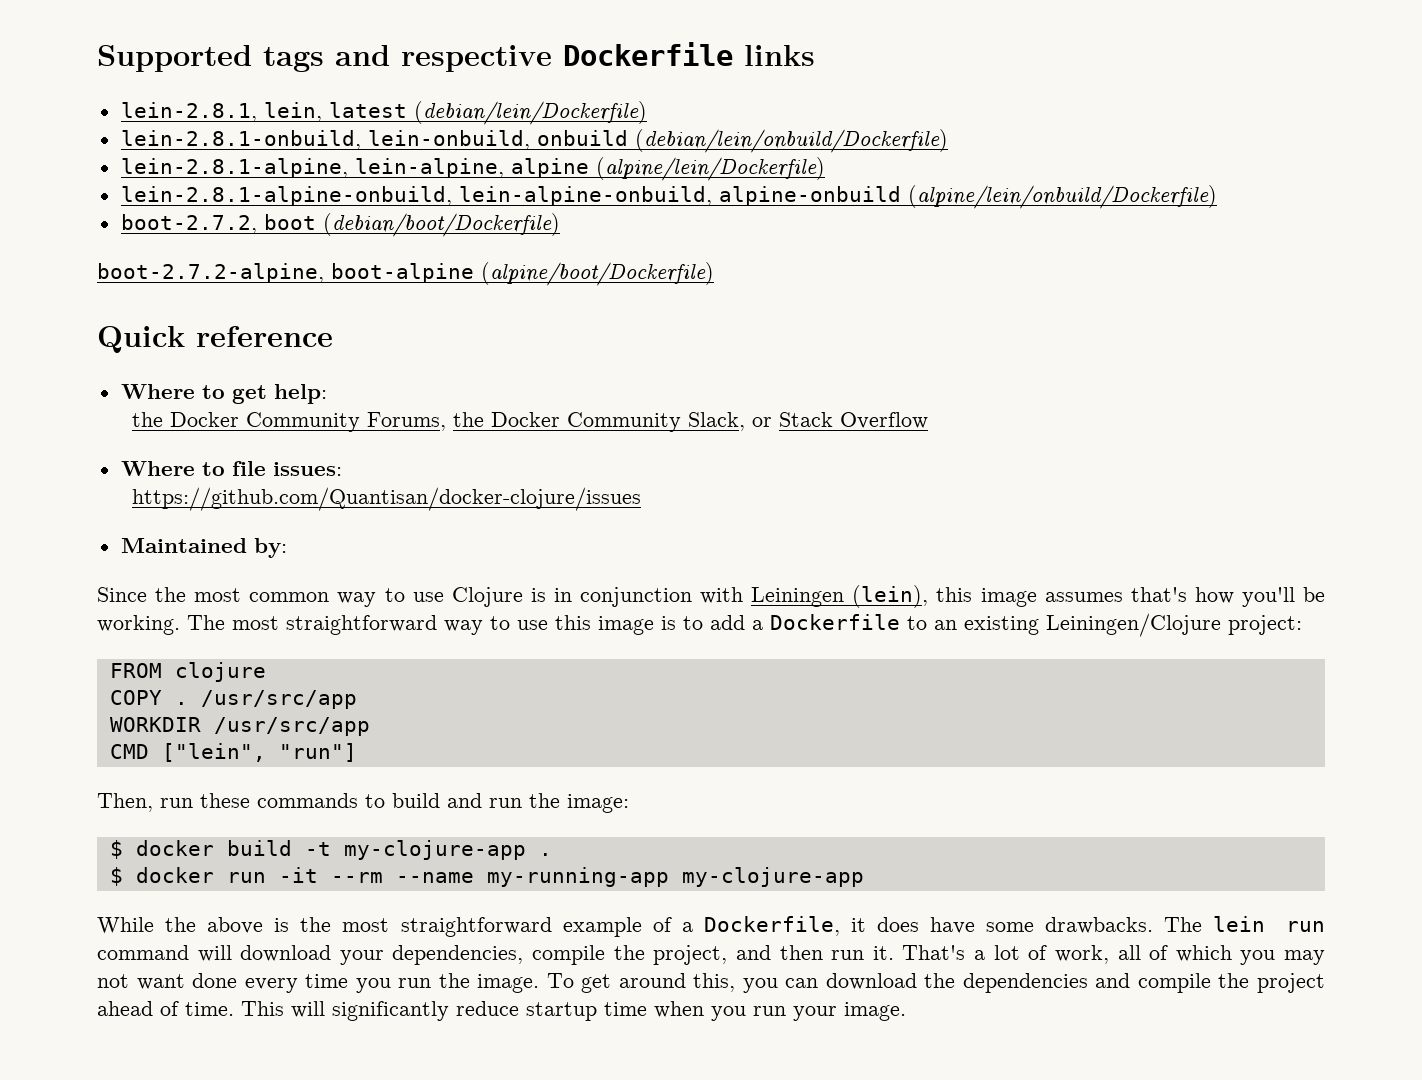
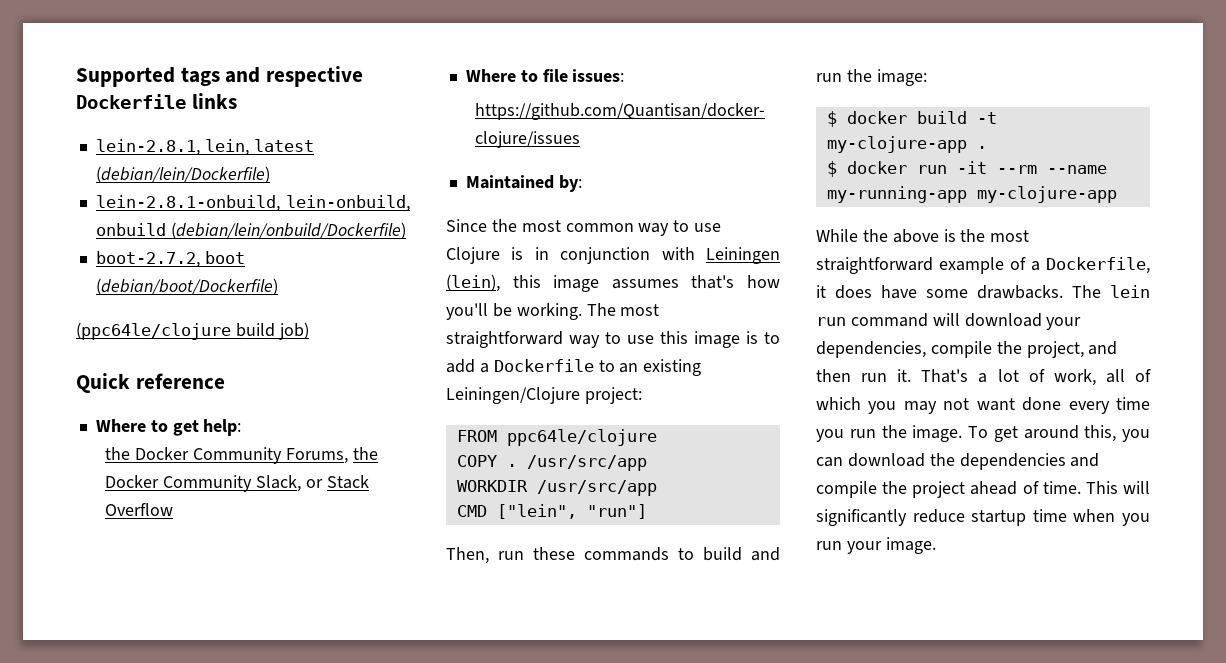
- lein-2.8.1-alpine, lein-alpine, alpine (alpine/lein/Dockerfile)
- lein-2.8.1-alpine-onbuild, lein-alpine-onbuild, alpine-onbuild (alpine/lein/onbuild/Dockerfile)
- boot-2.7.2-alpine, boot-alpine (alpine/boot/Dockerfile)
+ (ppc64le/clojure build job)
- FROM clojure
+ FROM ppc64le/clojure

